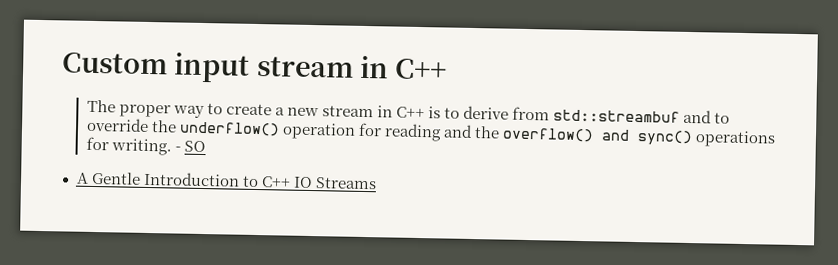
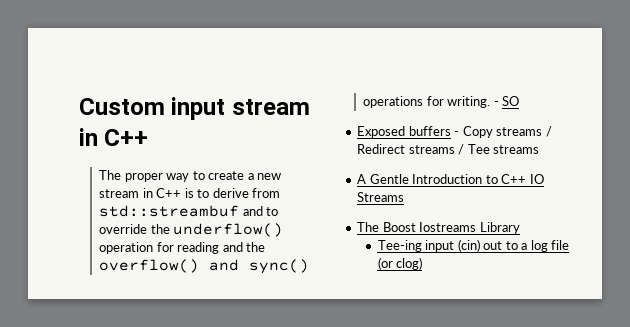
+ Exposed buffers - Copy streams / Redirect streams / Tee streams
+ The Boost Iostreams Library
+ Tee-ing input (cin) out to a log file (or clog)

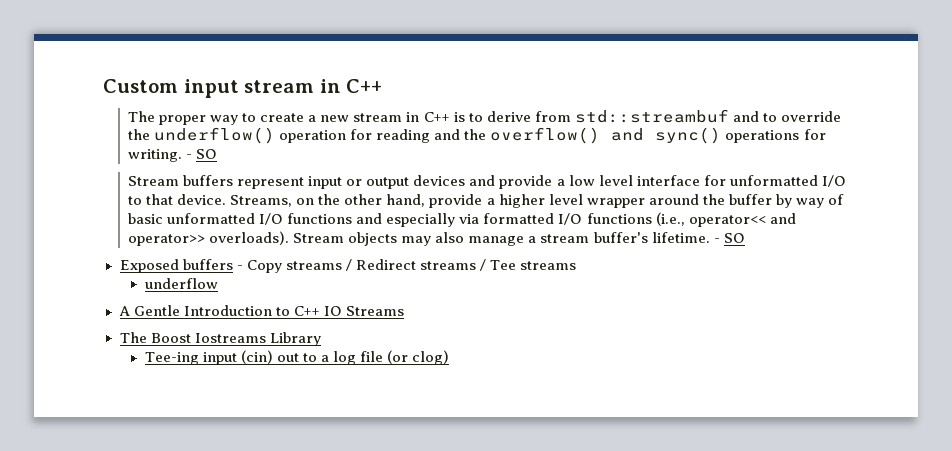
+ Stream buffers represent input or output devices and provide a low level interface for unformatted I/O to that device. Streams, on the other hand, provide a higher level wrapper around the buffer by way of basic unformatted I/O functions and especially via formatted I/O functions (i.e., operator<< and operator>> overloads). Stream objects may also manage a stream buffer's lifetime. - SO
+ underflow

